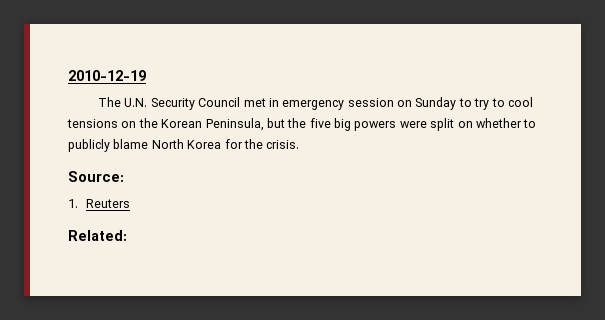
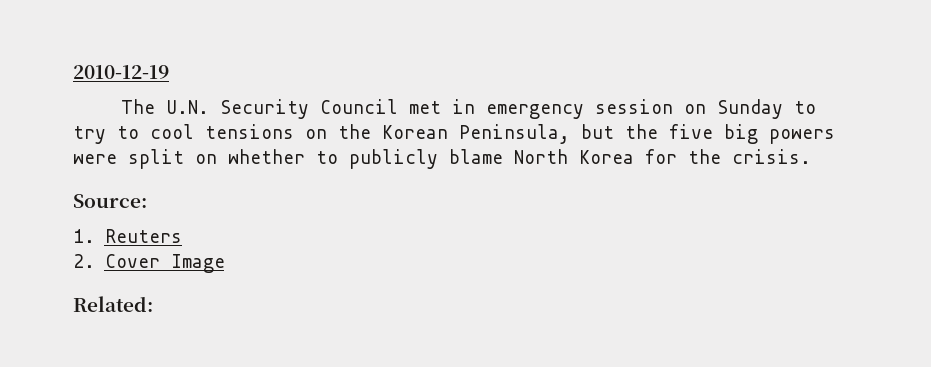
+ 2. Cover Image

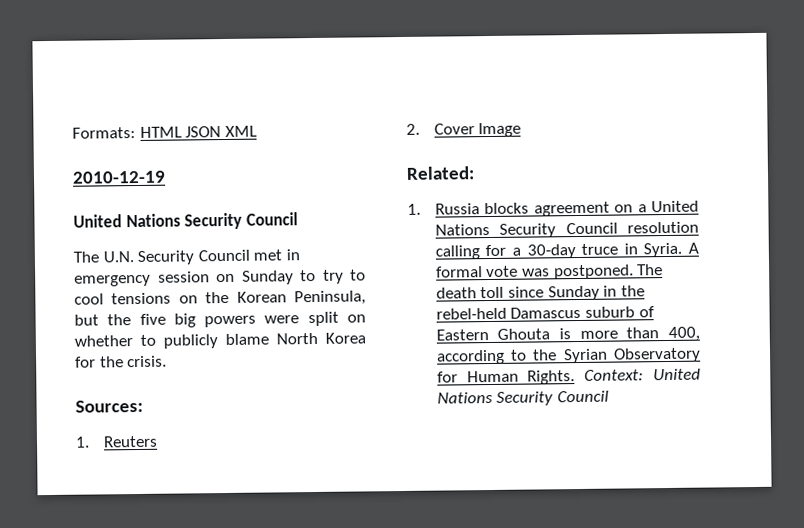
+ Formats: HTML JSON XML
  2010-12-19
+ United Nations Security Council
- Source:
+ Sources:
+ 1. Russia blocks agreement on a United Nations Security Council resolution calling for a 30-day truce in Syria. A formal vote was postponed. The death toll since Sunday in the rebel-held Damascus suburb of Eastern Ghouta is more than 400, according to the Syrian Observatory for Human Rights. Context: United Nations Security Council

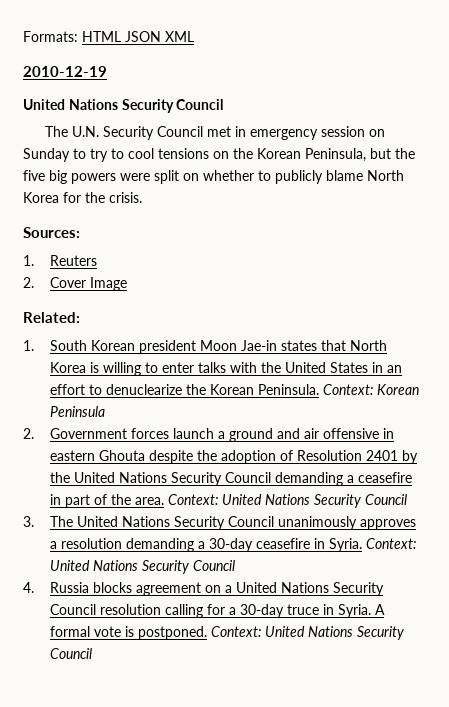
- 1. Russia blocks agreement on a United Nations Security Council resolution calling for a 30-day truce in Syria.
+ 1. South Korean president Moon Jae-in states that North Korea is willing to enter talks with the United States in an effort to denuclearize the Korean Peninsula. Context: Korean Peninsula
+ 2. Government forces launch a ground and air offensive in eastern Ghouta despite the adoption of Resolution 2401 by the United Nations Security Council demanding a ceasefire in part of the area. Context: United Nations Security Council
+ 3. The United Nations Security Council unanimously approves a resolution demanding a 30-day ceasefire in Syria. Context: United Nations Security Council
+ 4. Russia blocks agreement on a United Nations Security Council resolution calling for a 30-day truce in Syria.
- A formal vote was postponed. The death toll since Sunday in the rebel-held Damascus suburb of Eastern Ghouta is more than 400, according to the Syrian Observatory for Human Rights.
+ A formal vote is postponed.

